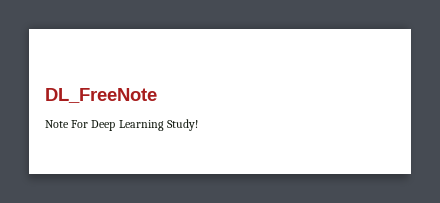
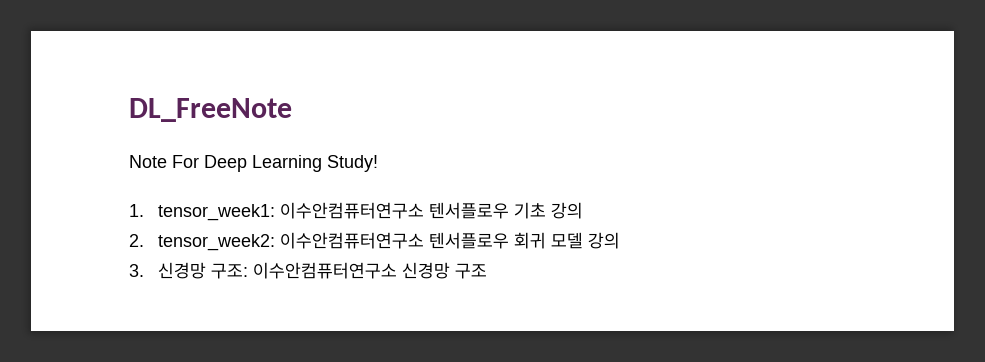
+ 1. tensor_week1: 이수안컴퓨터연구소 텐서플로우 기초 강의
+ 2. tensor_week2: 이수안컴퓨터연구소 텐서플로우 회귀 모델 강의
+ 3. 신경망 구조: 이수안컴퓨터연구소 신경망 구조

